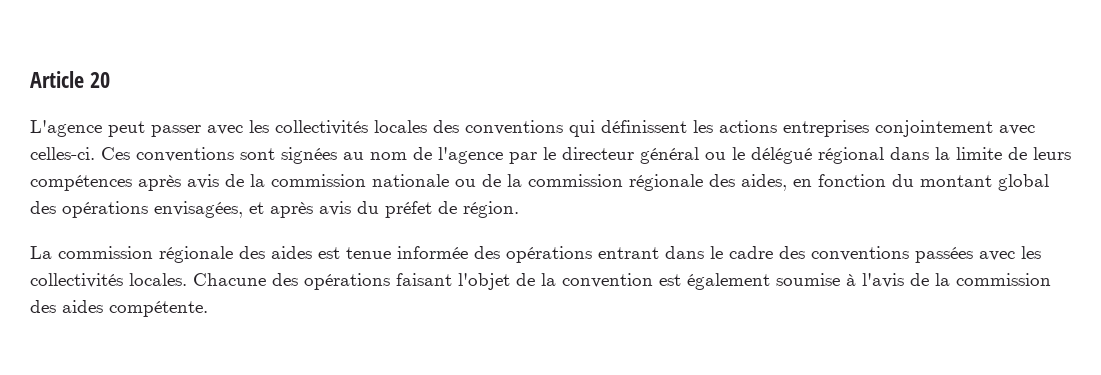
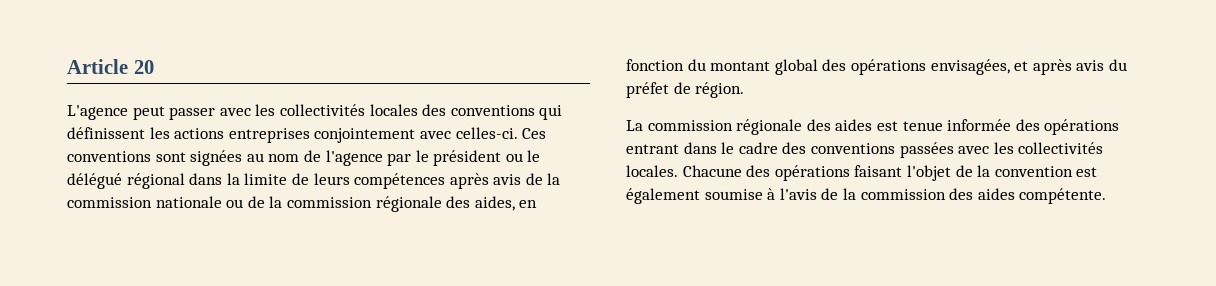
- Ces conventions sont signées au nom de l'agence par le directeur général ou le délégué régional dans la limite de leurs compétences après avis de la commission nationale ou de la commission régionale des aides, en fonction du montant global des opérations envisagées, et après avis du préfet de région.
+ Ces conventions sont signées au nom de l'agence par le président ou le délégué régional dans la limite de leurs compétences après avis de la commission nationale ou de la commission régionale des aides, en fonction du montant global des opérations envisagées, et après avis du préfet de région.

